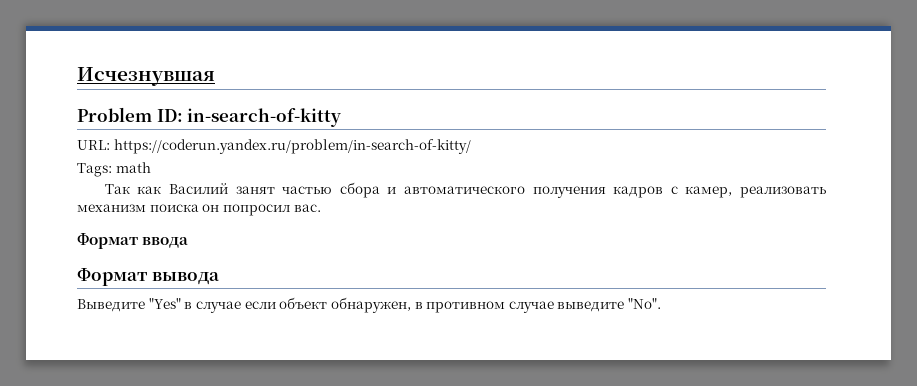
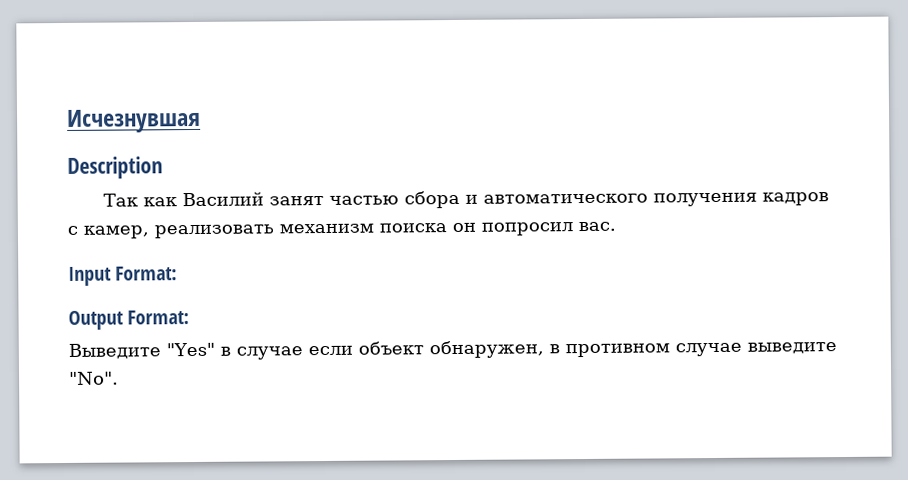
- Problem ID: in-search-of-kitty
- URL: https://coderun.yandex.ru/problem/in-search-of-kitty/
- Tags: math
+ Description
- Формат ввода
- Формат вывода
+ Input Format:
+ Output Format:

